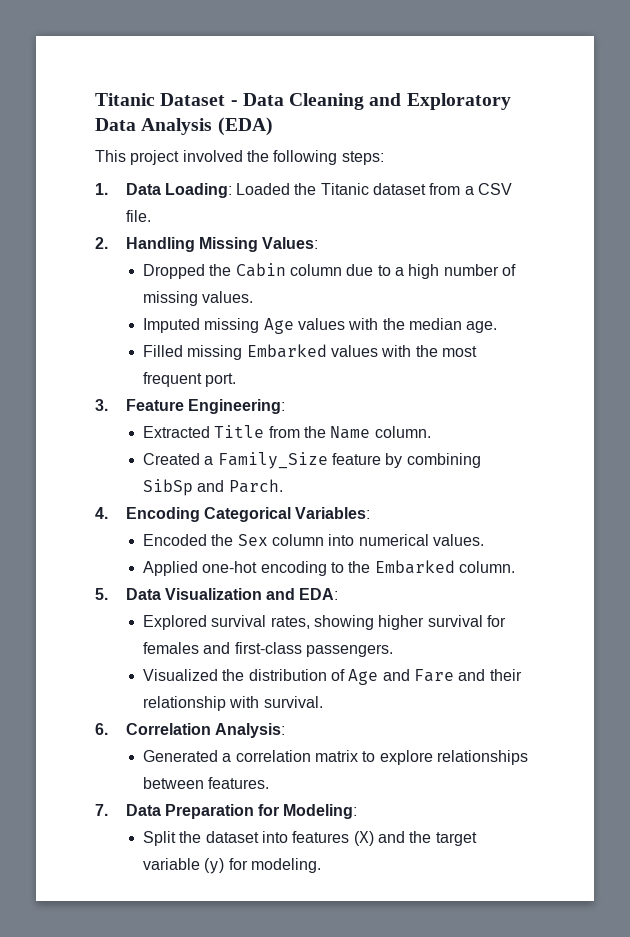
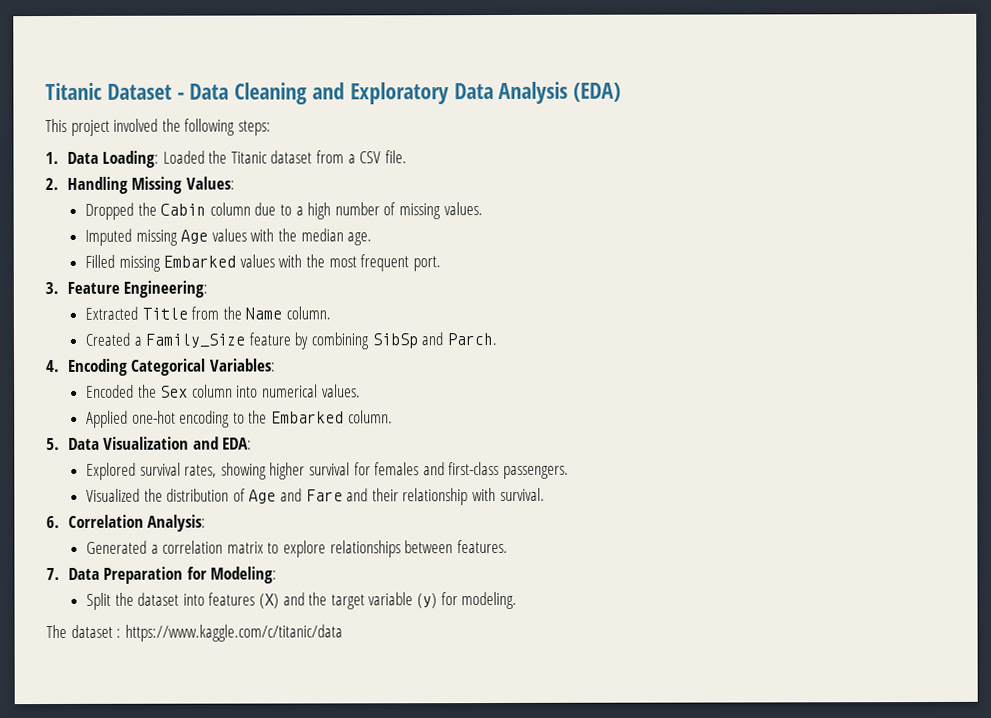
+ The dataset : https://www.kaggle.com/c/titanic/data

